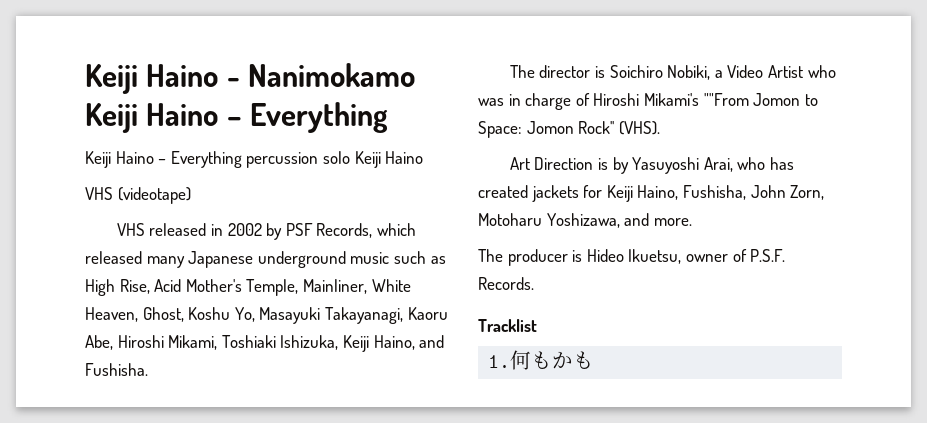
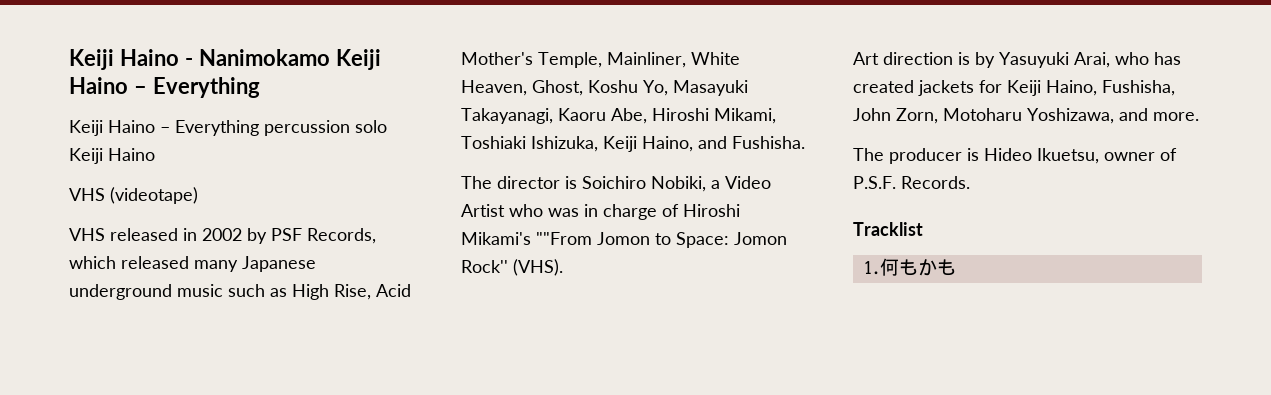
- Art Direction is by Yasuyoshi Arai, who has created jackets for Keiji Haino, Fushisha, John Zorn, Motoharu Yoshizawa, and more.
+ Art direction is by Yasuyuki Arai, who has created jackets for Keiji Haino, Fushisha, John Zorn, Motoharu Yoshizawa, and more.

